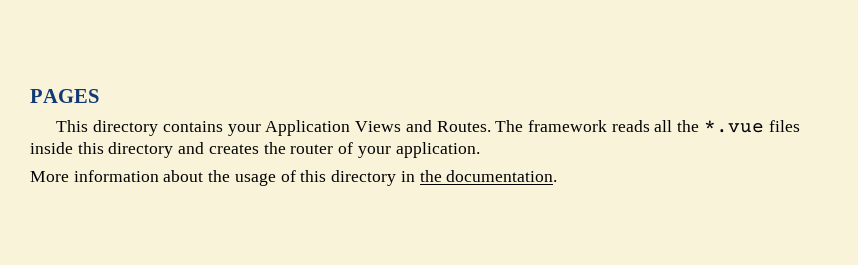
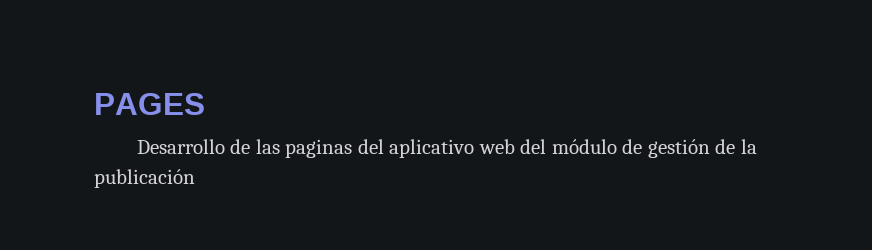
- This directory contains your Application Views and Routes. The framework reads all the *.vue files inside this directory and creates the router of your application.
- More information about the usage of this directory in the documentation.
+ Desarrollo de las paginas del aplicativo web del módulo de gestión de la publicación

